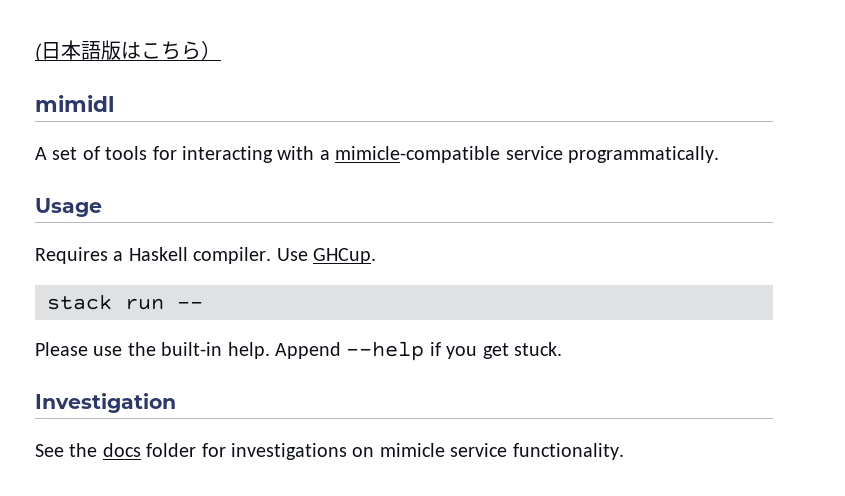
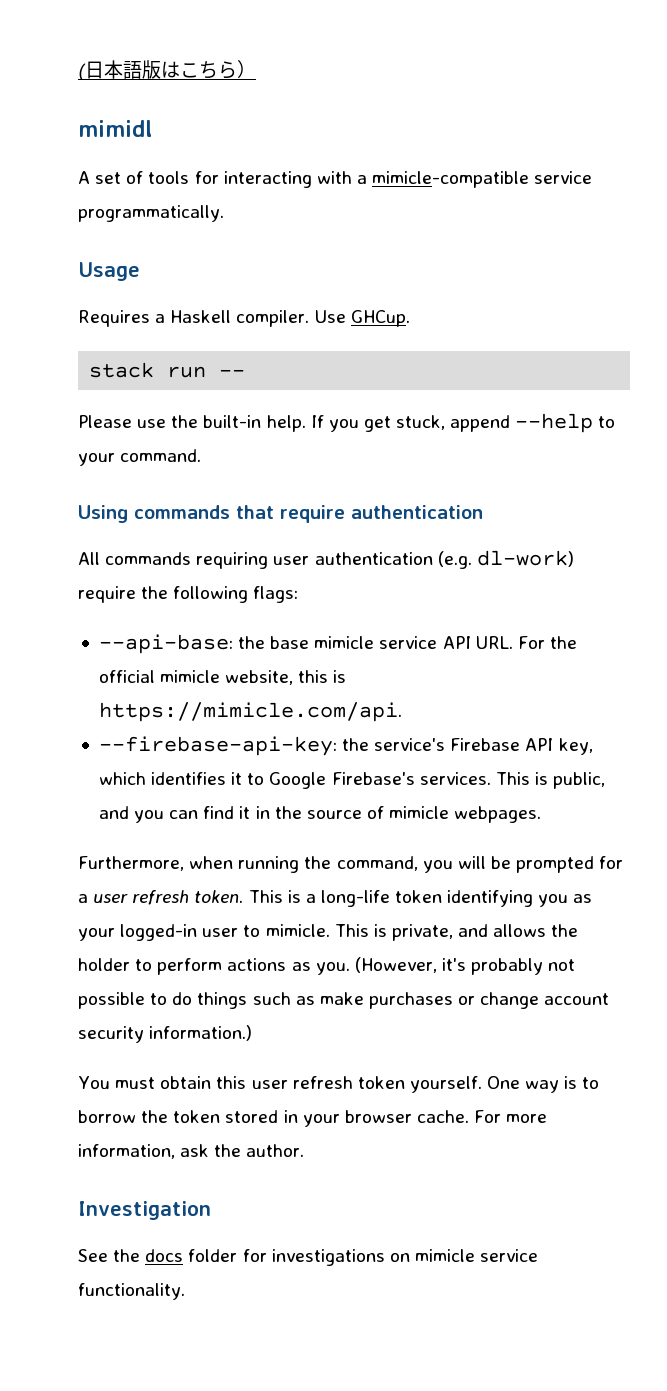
- Append --help if you get stuck.
+ If you get stuck, append --help to your command.
+ Using commands that require authentication
+ All commands requiring user authentication (e.g. dl-work) require the following flags:
+ --api-base: the base mimicle service API URL. For the official mimicle website, this is https://mimicle.com/api.
+ --firebase-api-key: the service's Firebase API key, which identifies it to Google Firebase's services. This is public, and you can find it in the source of mimicle webpages.
+ Furthermore, when running the command, you will be prompted for a user refresh token. This is a long-life token identifying you as your logged-in user to mimicle. This is private, and allows the holder to perform actions as you. (However, it's probably not possible to do things such as make purchases or change account security information.)
+ You must obtain this user refresh token yourself. One way is to borrow the token stored in your browser cache. For more information, ask the author.

